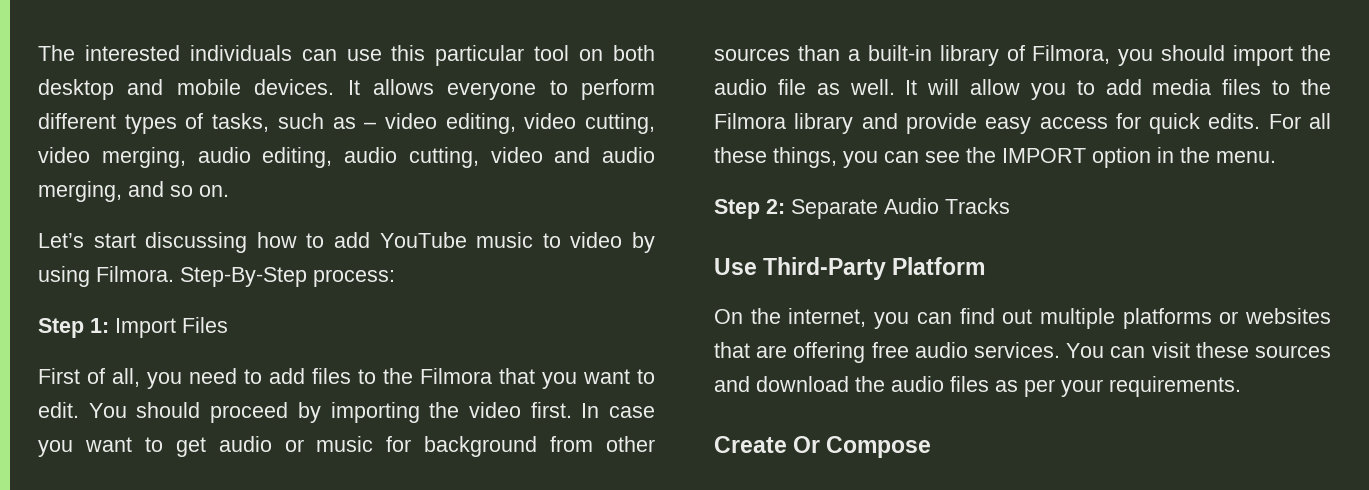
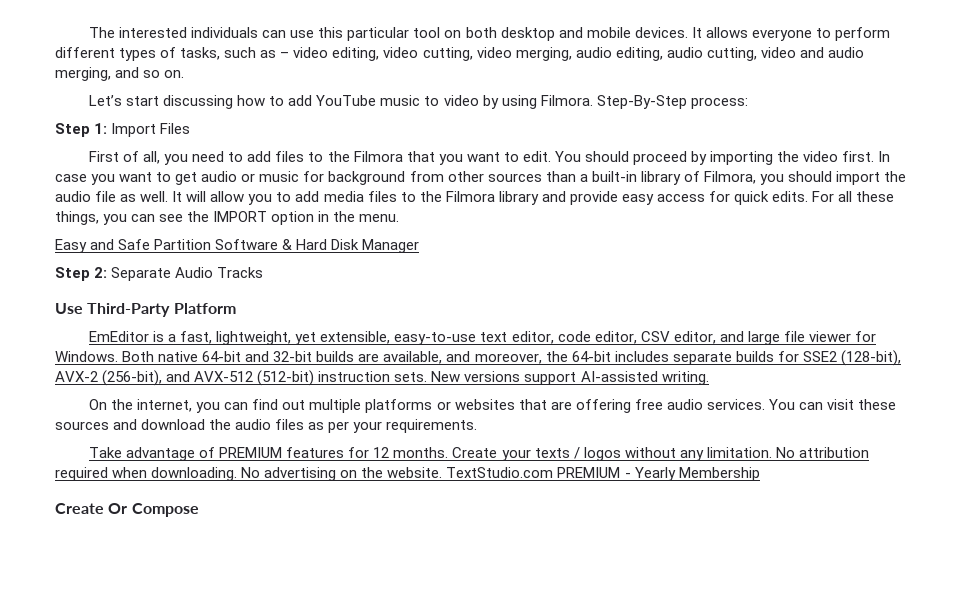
+ Easy and Safe Partition Software & Hard Disk Manager
+ EmEditor is a fast, lightweight, yet extensible, easy-to-use text editor, code editor, CSV editor, and large file viewer for Windows. Both native 64-bit and 32-bit builds are available, and moreover, the 64-bit includes separate builds for SSE2 (128-bit), AVX-2 (256-bit), and AVX-512 (512-bit) instruction sets. New versions support AI-assisted writing.
+ Take advantage of PREMIUM features for 12 months. Create your texts / logos without any limitation. No attribution required when downloading. No advertising on the website. TextStudio.com PREMIUM - Yearly Membership

